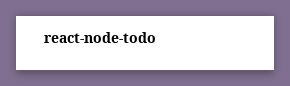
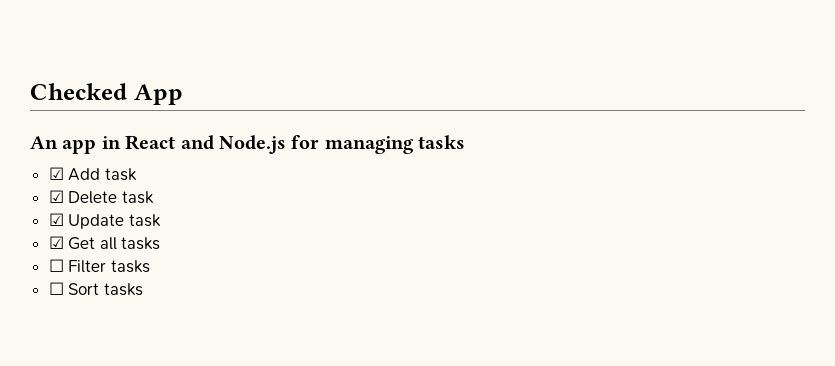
- react-node-todo
+ Checked App
+ An app in React and Node.js for managing tasks
+ ☑ Add task
+ ☑ Delete task
+ ☑ Update task
+ ☑ Get all tasks
+ ☐ Filter tasks
+ ☐ Sort tasks

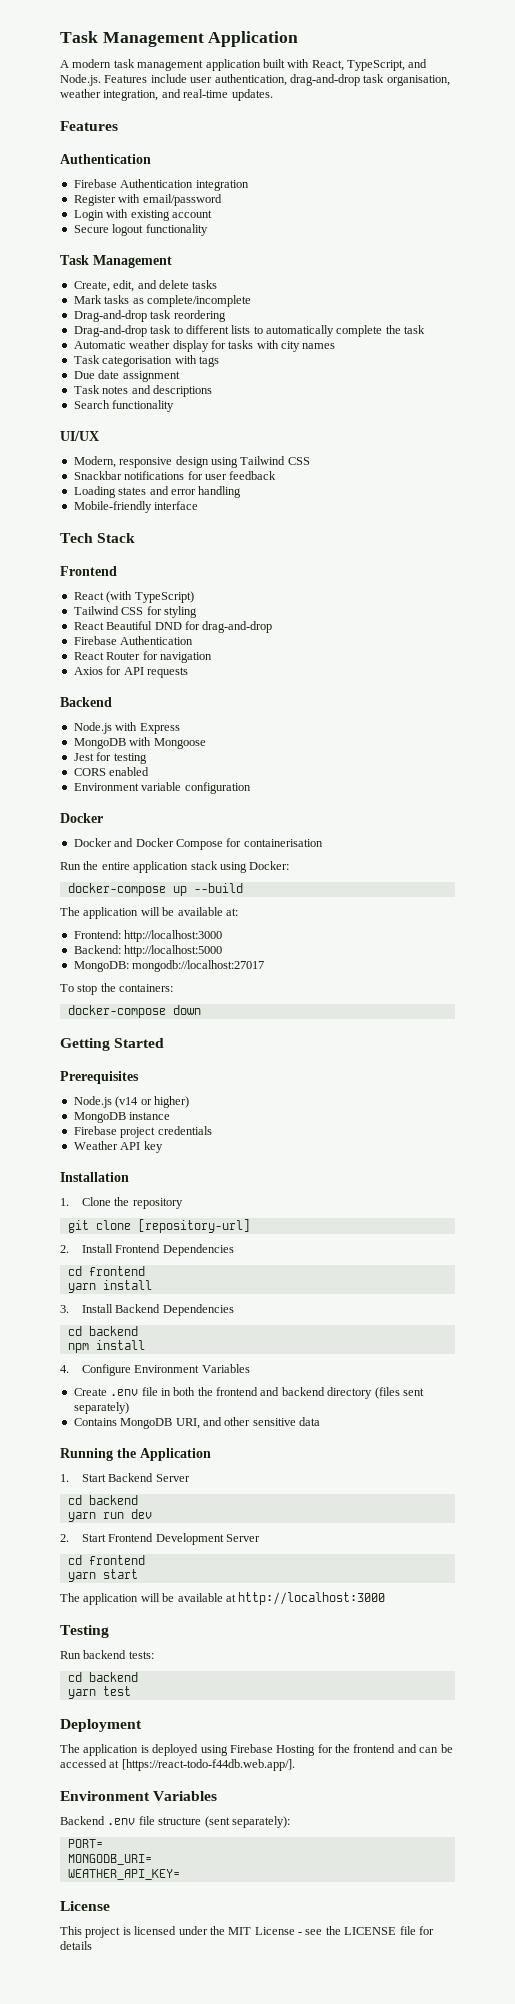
- Checked App
- An app in React and Node.js for managing tasks
- ☑ Add task
- ☑ Delete task
- ☑ Update task
- ☑ Get all tasks
- ☐ Filter tasks
- ☐ Sort tasks
+ Task Management Application
+ A modern task management application built with React, TypeScript, and Node.js. Features include user authentication, drag-and-drop task organisation, weather integration, and real-time updates.
+ Features
+ Authentication
+ Firebase Authentication integration
+ Register with email/password
+ Login with existing account
+ Secure logout functionality
+ Task Management
+ Create, edit, and delete tasks
+ Mark tasks as complete/incomplete
+ Drag-and-drop task reordering
+ Drag-and-drop task to different lists to automatically complete the task
+ Automatic weather display for tasks with city names
+ Task categorisation with tags
+ Due date assignment
+ Task notes and descriptions
+ Search functionality
+ UI/UX
+ Modern, responsive design using Tailwind CSS
+ Snackbar notifications for user feedback
+ Loading states and error handling
+ Mobile-friendly interface
+ Tech Stack
+ Frontend
+ React (with TypeScript)
+ Tailwind CSS for styling
+ React Beautiful DND for drag-and-drop
+ Firebase Authentication
+ React Router for navigation
+ Axios for API requests
+ Backend
+ Node.js with Express
+ MongoDB with Mongoose
+ Jest for testing
+ CORS enabled
+ Environment variable configuration
+ Docker
+ Docker and Docker Compose for containerisation
+ Run the entire application stack using Docker:
+ docker-compose up --build
+ The application will be available at:
+ Frontend: http://localhost:3000
+ Backend: http://localhost:5000
+ MongoDB: mongodb://localhost:27017
+ To stop the containers:
+ docker-compose down
+ Getting Started
+ Prerequisites
+ Node.js (v14 or higher)
+ MongoDB instance
+ Firebase project credentials
+ Weather API key
+ Installation
+ 1. Clone the repository
+ git clone [repository-url]
+ 2. Install Frontend Dependencies
+ cd frontend
+ yarn install
+ 3. Install Backend Dependencies
+ cd backend
+ npm install
+ 4. Configure Environment Variables
+ Create .env file in both the frontend and backend directory (files sent separately)
+ Contains MongoDB URI, and other sensitive data
+ Running the Application
+ 1. Start Backend Server
+ cd backend
+ yarn run dev
+ 2. Start Frontend Development Server
+ cd frontend
+ yarn start
+ The application will be available at http://localhost:3000
+ Testing
+ Run backend tests:
+ cd backend
+ yarn test
+ Deployment
+ The application is deployed using Firebase Hosting for the frontend and can be accessed at [https://react-todo-f44db.web.app/].
+ Environment Variables
+ Backend .env file structure (sent separately):
+ PORT=
+ MONGODB_URI=
+ WEATHER_API_KEY=
+ License
+ This project is licensed under the MIT License - see the LICENSE file for details

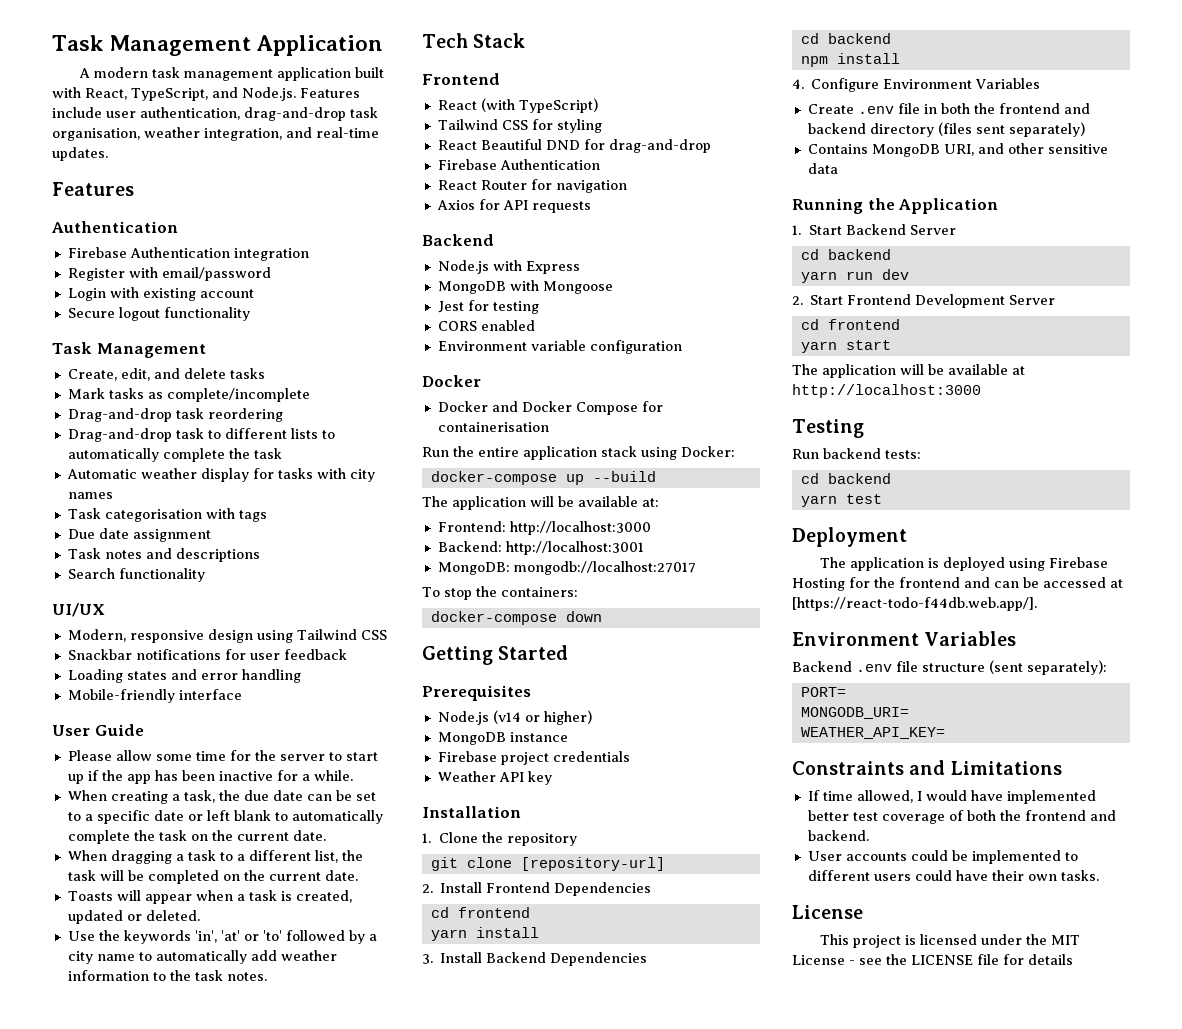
+ User Guide
+ Please allow some time for the server to start up if the app has been inactive for a while.
+ When creating a task, the due date can be set to a specific date or left blank to automatically complete the task on the current date.
+ When dragging a task to a different list, the task will be completed on the current date.
+ Toasts will appear when a task is created, updated or deleted.
+ Use the keywords 'in', 'at' or 'to' followed by a city name to automatically add weather information to the task notes.
- Backend: http://localhost:5000
+ Backend: http://localhost:3001
+ Constraints and Limitations
+ If time allowed, I would have implemented better test coverage of both the frontend and backend.
+ User accounts could be implemented to different users could have their own tasks.

